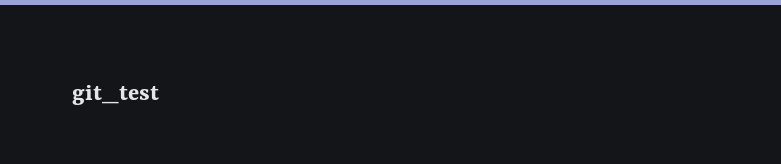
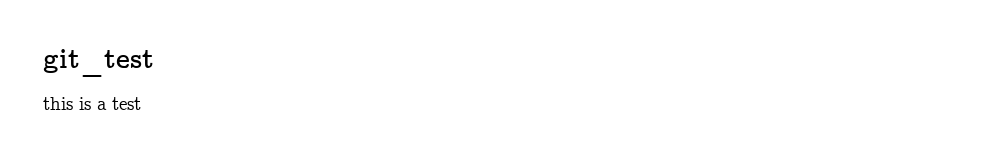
+ this is a test

